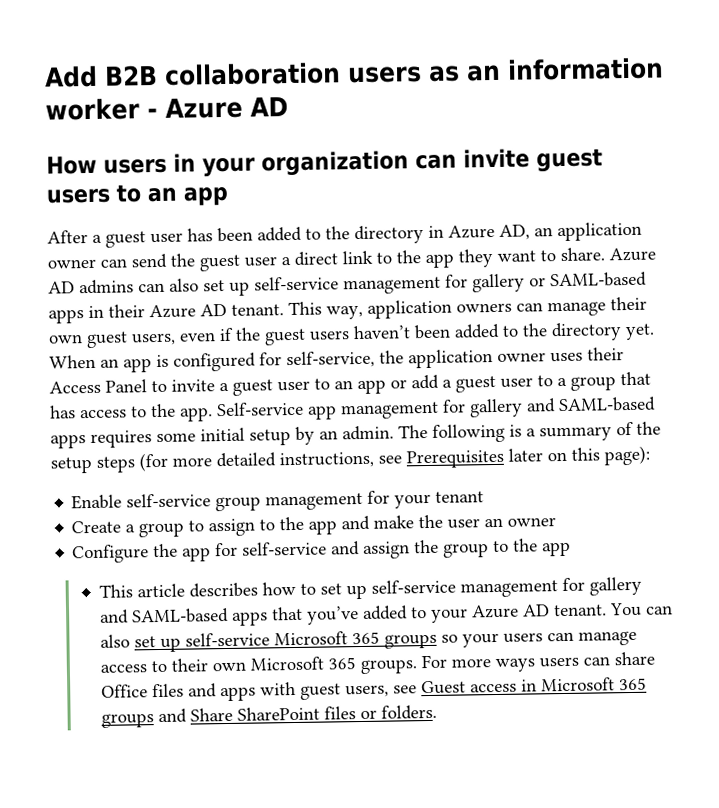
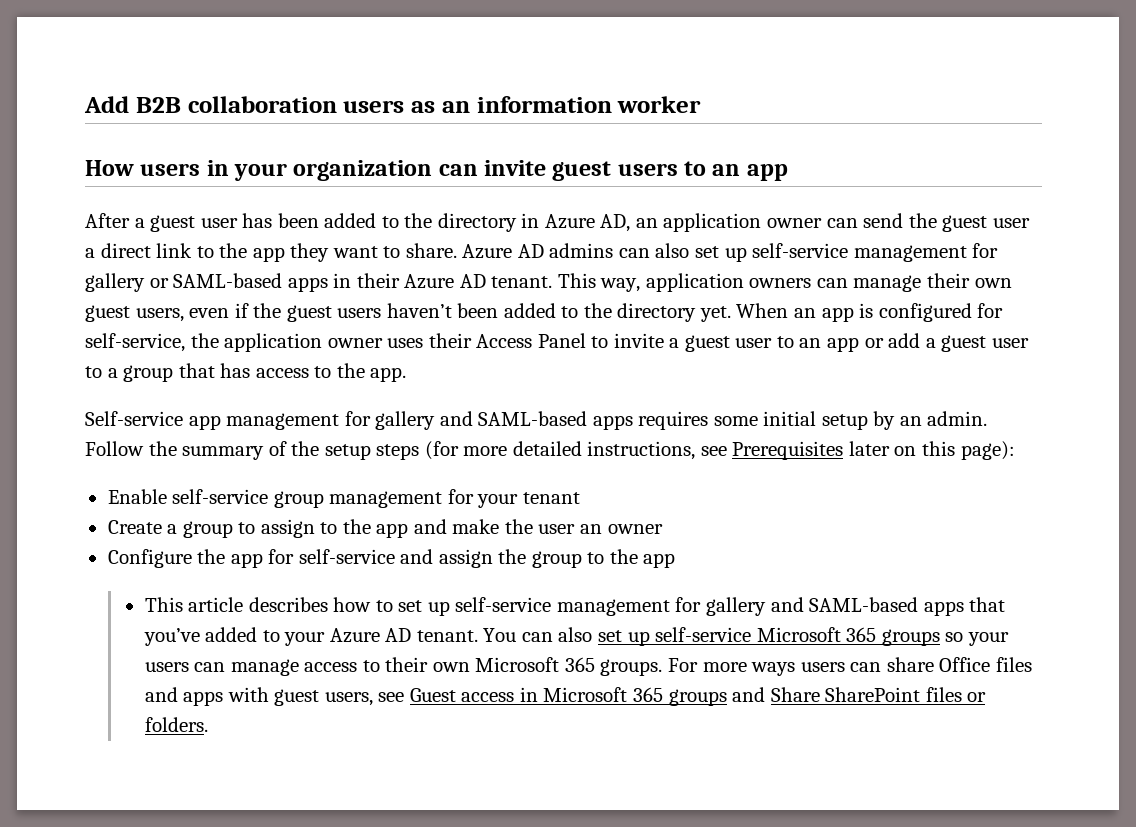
- Add B2B collaboration users as an information worker - Azure AD
+ Add B2B collaboration users as an information worker
- When an app is configured for self-service, the application owner uses their Access Panel to invite a guest user to an app or add a guest user to a group that has access to the app. Self-service app management for gallery and SAML-based apps requires some initial setup by an admin.
+ When an app is configured for self-service, the application owner uses their Access Panel to invite a guest user to an app or add a guest user to a group that has access to the app.
+ Self-service app management for gallery and SAML-based apps requires some initial setup by an admin.
- The following is a summary of the setup steps (for more detailed instructions, see Prerequisites later on this page):
+ Follow the summary of the setup steps (for more detailed instructions, see Prerequisites later on this page):

